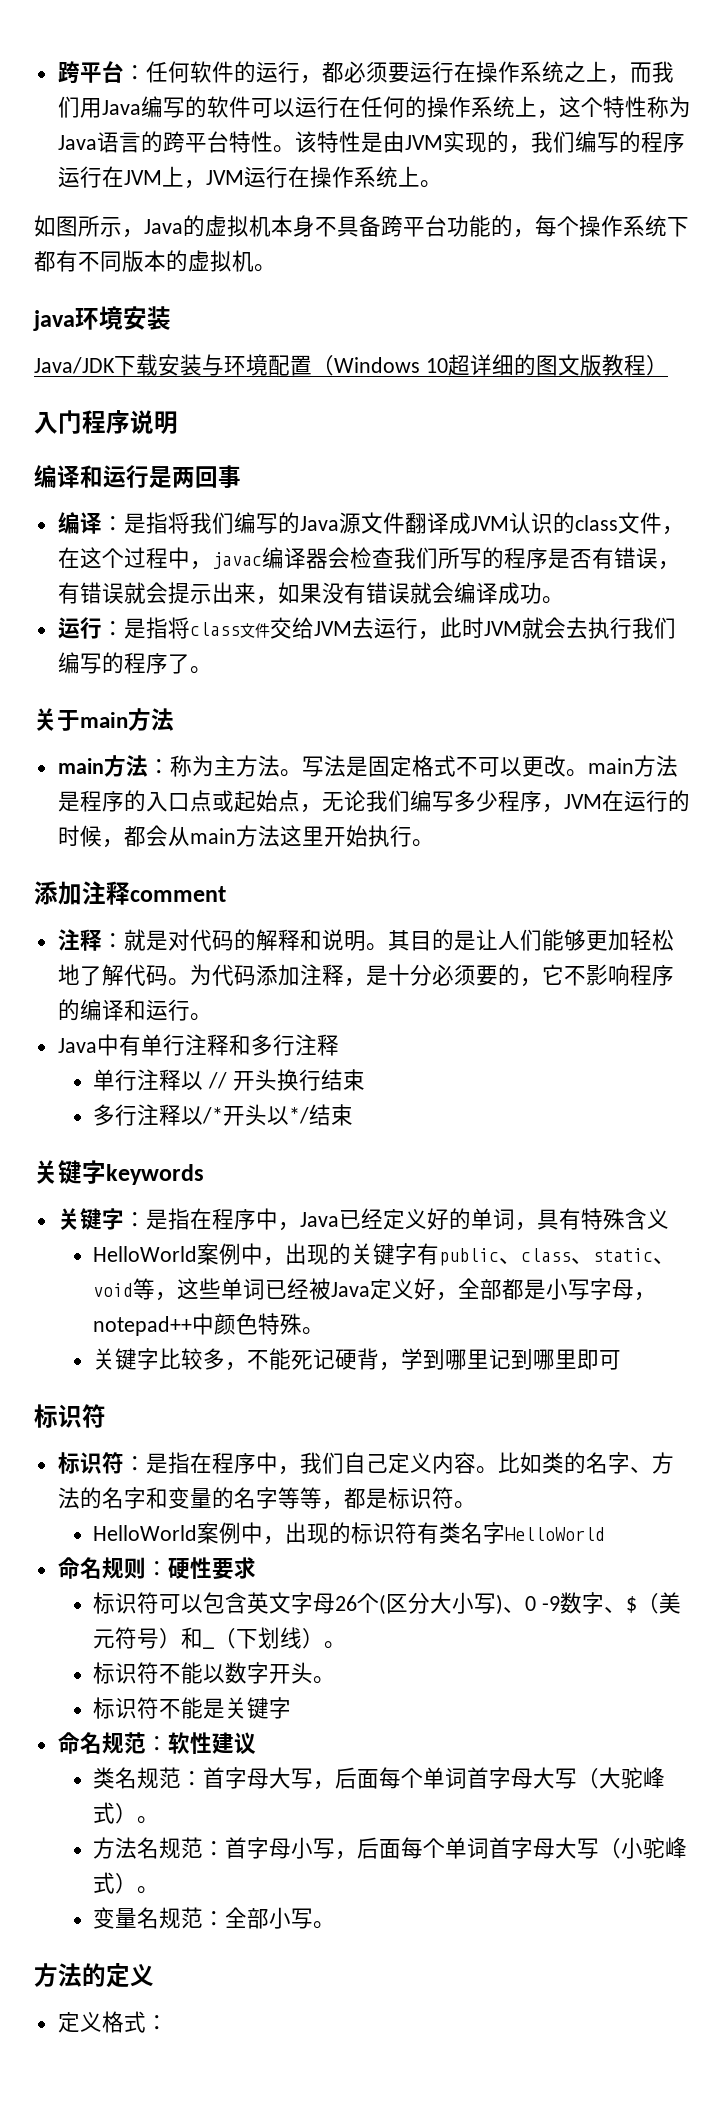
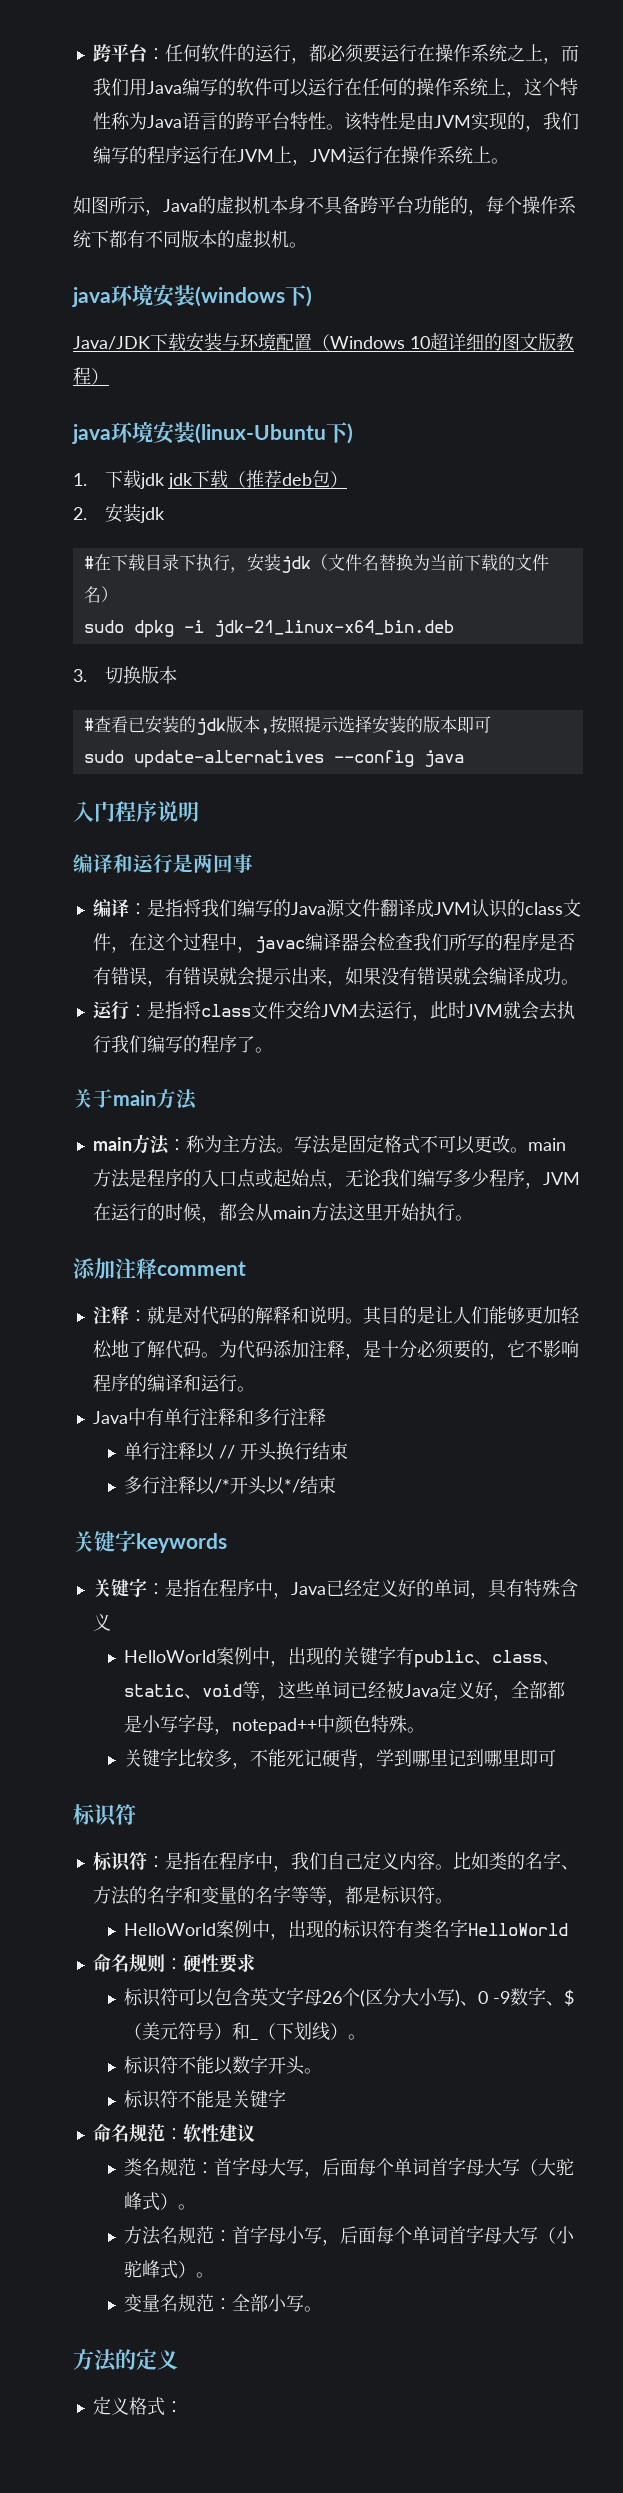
- java环境安装
+ java环境安装(windows下)
+ java环境安装(linux-Ubuntu下)
+ 1.下载jdk jdk下载（推荐deb包）
+ 2.安装jdk
+ #在下载目录下执行，安装jdk（文件名替换为当前下载的文件名）
+ sudo dpkg -i jdk-21_linux-x64_bin.deb
+ 3.切换版本
+ #查看已安装的jdk版本,按照提示选择安装的版本即可
+ sudo update-alternatives --config java

